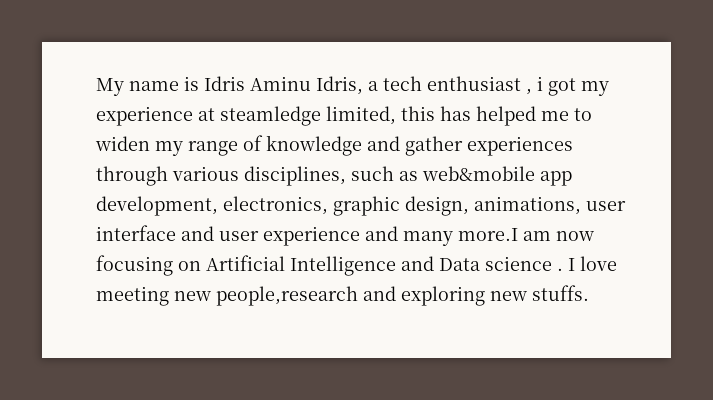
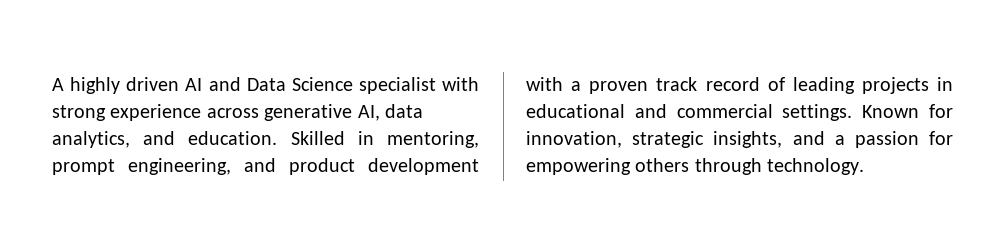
- My name is Idris Aminu Idris, a tech enthusiast , i got my experience at steamledge limited, this has helped me to widen my range of knowledge and gather experiences through various disciplines, such as web&mobile app development, electronics, graphic design, animations, user interface and user experience and many more.I am now focusing on Artificial Intelligence and Data science . I love meeting new people,research and exploring new stuffs.
+ A highly driven AI and Data Science specialist with strong experience across generative AI, data analytics, and education. Skilled in mentoring, prompt engineering, and product development with a proven track record of leading projects in educational and commercial settings. Known for innovation, strategic insights, and a passion for empowering others through technology.

